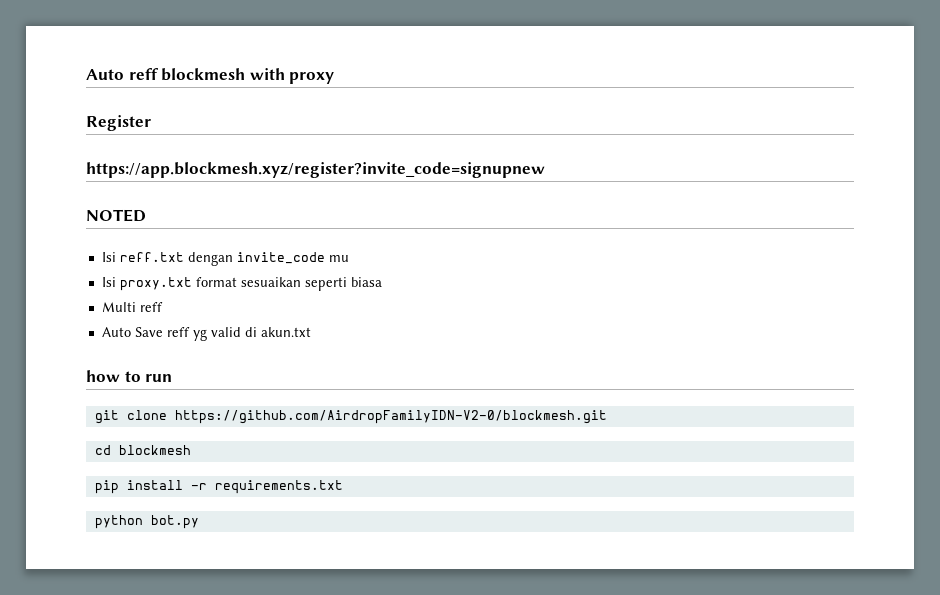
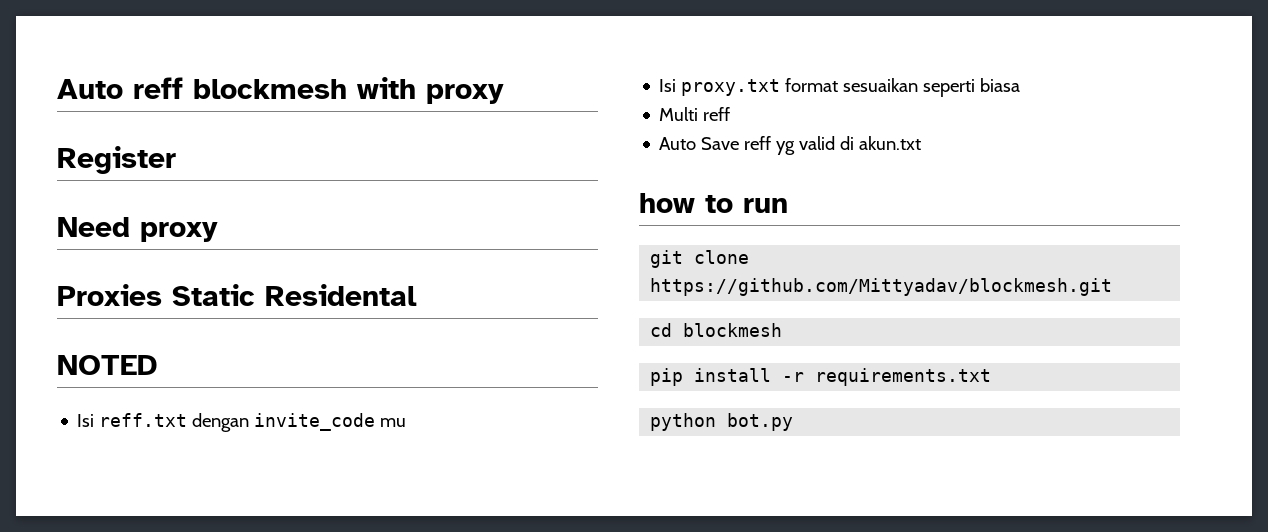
- https://app.blockmesh.xyz/register?invite_code=signupnew
+ Need proxy
+ Proxies Static Residental
- git clone https://github.com/AirdropFamilyIDN-V2-0/blockmesh.git
+ git clone https://github.com/Mittyadav/blockmesh.git

